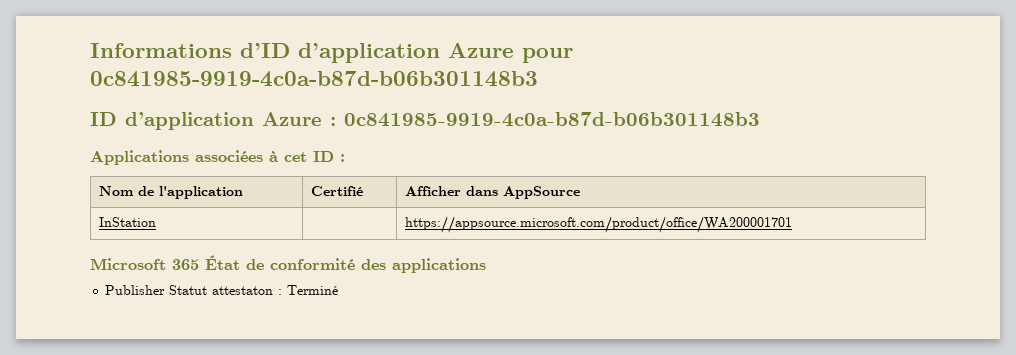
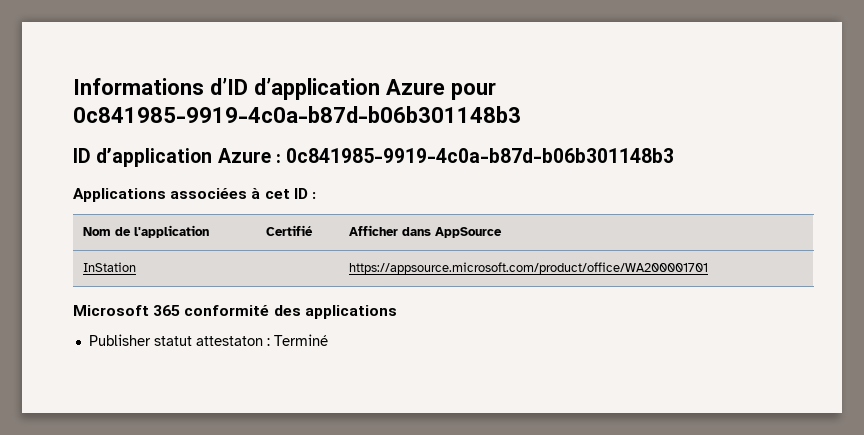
- Microsoft 365 État de conformité des applications
+ Microsoft 365 conformité des applications
- Publisher Statut attestaton : Terminé
+ Publisher statut attestaton : Terminé

